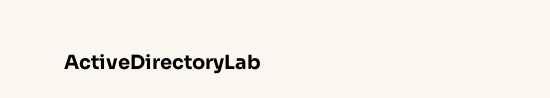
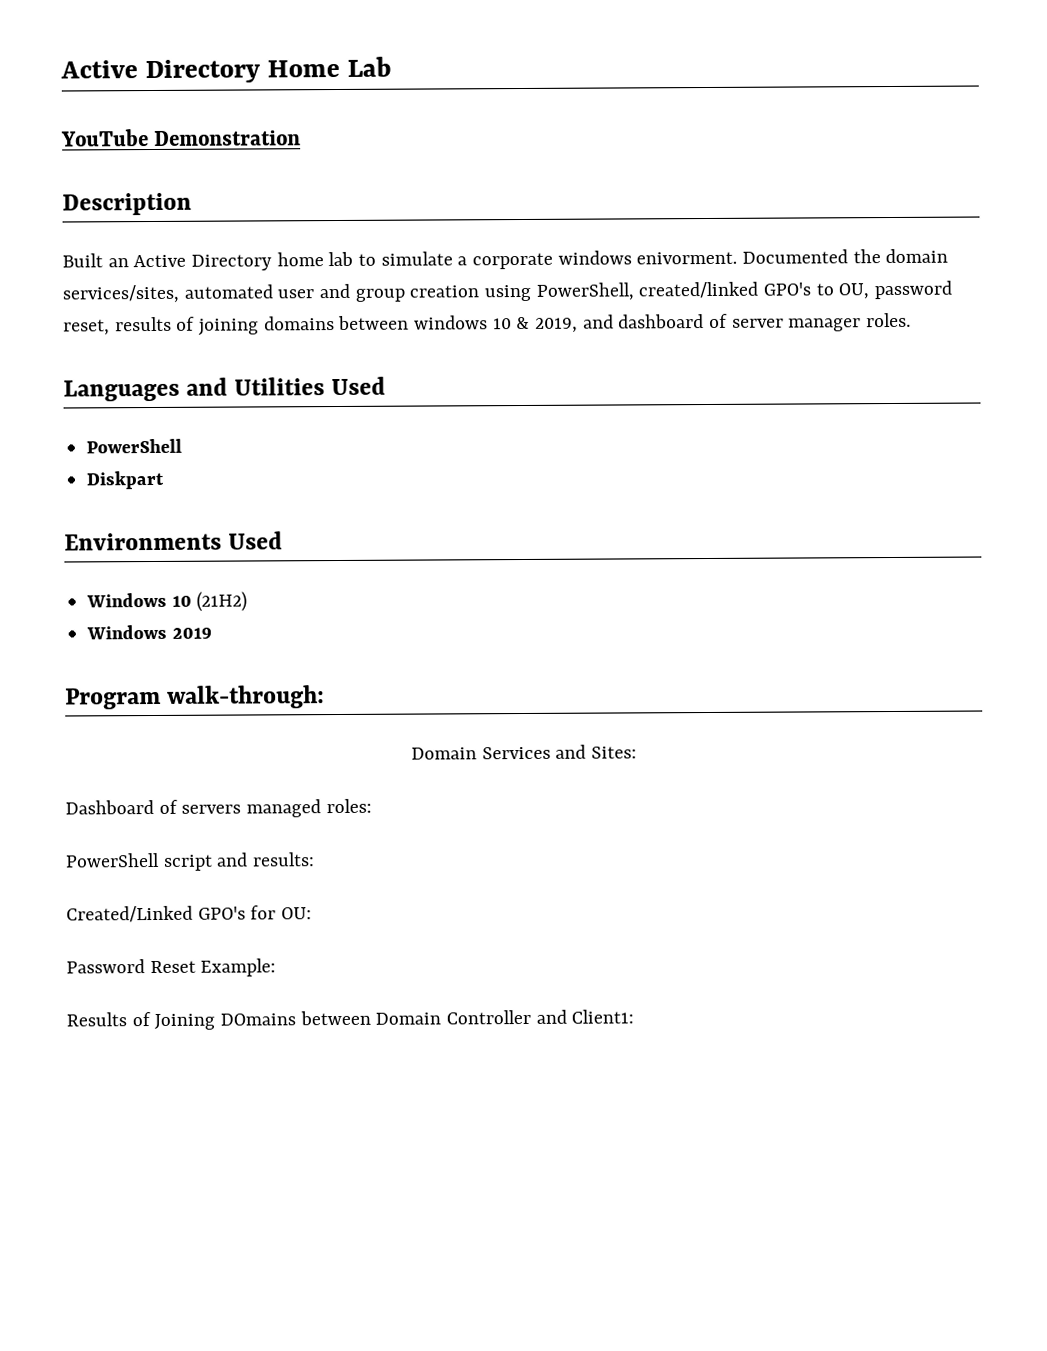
- ActiveDirectoryLab
+ Active Directory Home Lab
+ YouTube Demonstration
+ Description
+ Built an Active Directory home lab to simulate a corporate windows enivorment. Documented the domain services/sites, automated user and group creation using PowerShell, created/linked GPO's to OU, password reset, results of joining domains between windows 10 & 2019, and dashboard of server manager roles.
+ Languages and Utilities Used
+ PowerShell
+ Diskpart
+ Environments Used
+ Windows 10 (21H2)
+ Windows 2019
+ Program walk-through:
+ Domain Services and Sites:
+ Dashboard of servers managed roles:
+ PowerShell script and results:
+ Created/Linked GPO's for OU:
+ Password Reset Example:
+ Results of Joining DOmains between Domain Controller and Client1:

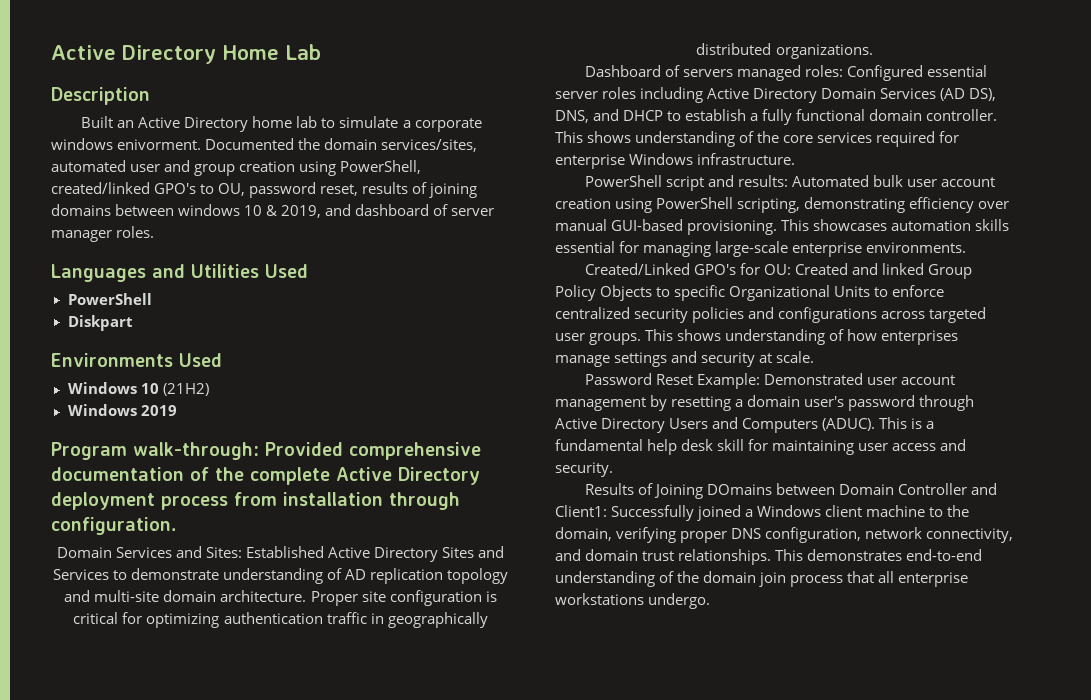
- YouTube Demonstration
- Program walk-through:
- Domain Services and Sites:
+ Program walk-through: Provided comprehensive documentation of the complete Active Directory deployment process from installation through configuration.
+ Domain Services and Sites: Established Active Directory Sites and Services to demonstrate understanding of AD replication topology and multi-site domain architecture. Proper site configuration is critical for optimizing authentication traffic in geographically distributed organizations.
- Dashboard of servers managed roles:
- PowerShell script and results:
- Created/Linked GPO's for OU:
- Password Reset Example:
+ Dashboard of servers managed roles: Configured essential server roles including Active Directory Domain Services (AD DS), DNS, and DHCP to establish a fully functional domain controller. This shows understanding of the core services required for enterprise Windows infrastructure.
+ PowerShell script and results: Automated bulk user account creation using PowerShell scripting, demonstrating efficiency over manual GUI-based provisioning. This showcases automation skills essential for managing large-scale enterprise environments.
+ Created/Linked GPO's for OU: Created and linked Group Policy Objects to specific Organizational Units to enforce centralized security policies and configurations across targeted user groups. This shows understanding of how enterprises manage settings and security at scale.
+ Password Reset Example: Demonstrated user account management by resetting a domain user's password through Active Directory Users and Computers (ADUC). This is a fundamental help desk skill for maintaining user access and security.
- Results of Joining DOmains between Domain Controller and Client1:
+ Results of Joining DOmains between Domain Controller and Client1: Successfully joined a Windows client machine to the domain, verifying proper DNS configuration, network connectivity, and domain trust relationships. This demonstrates end-to-end understanding of the domain join process that all enterprise workstations undergo.

